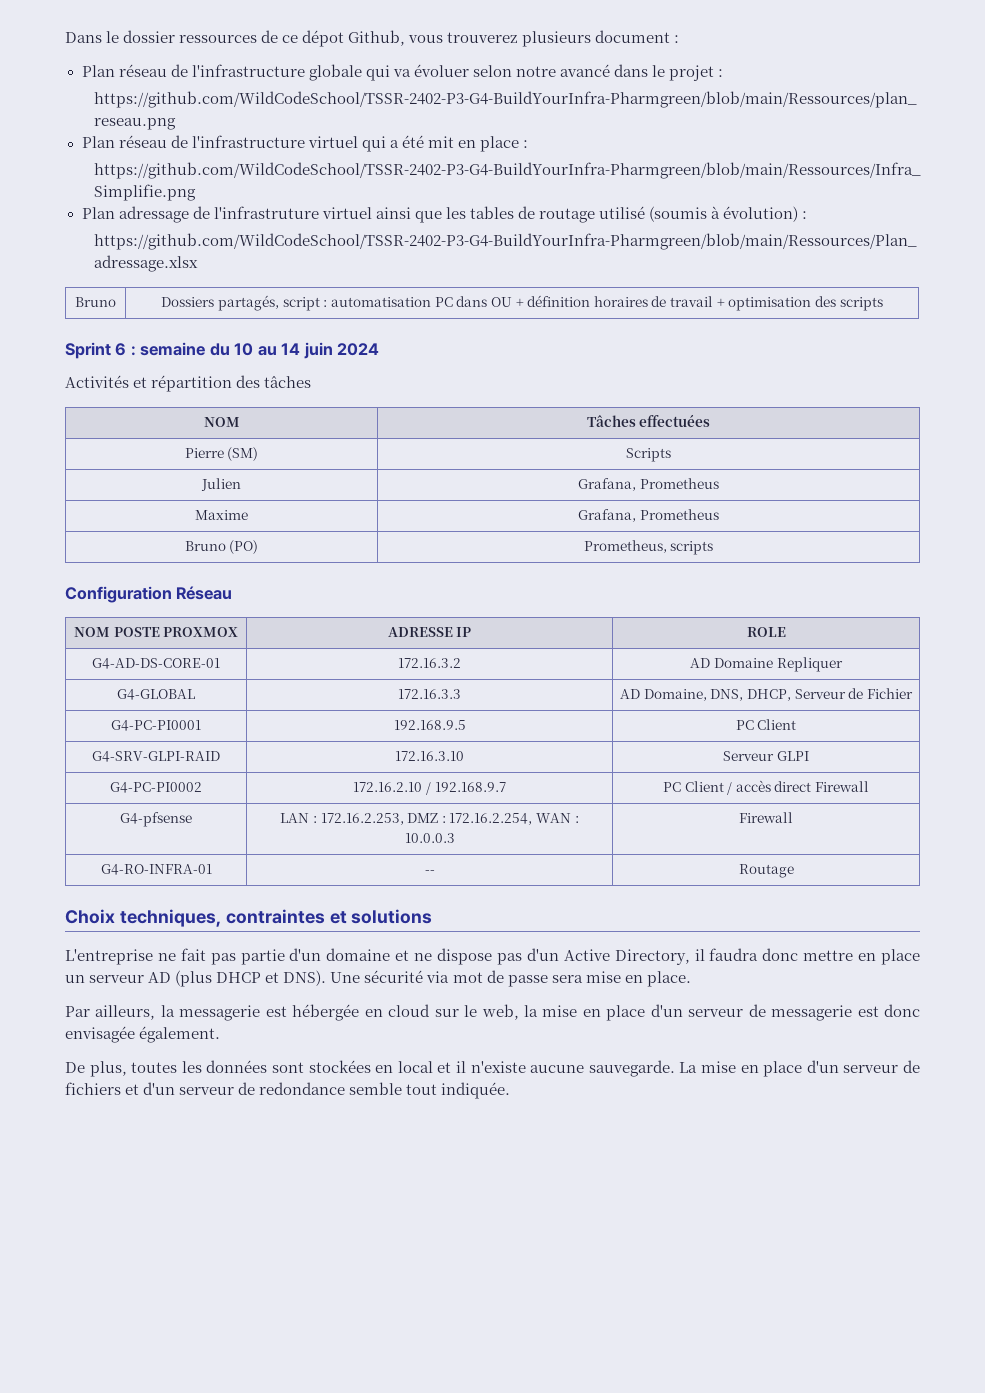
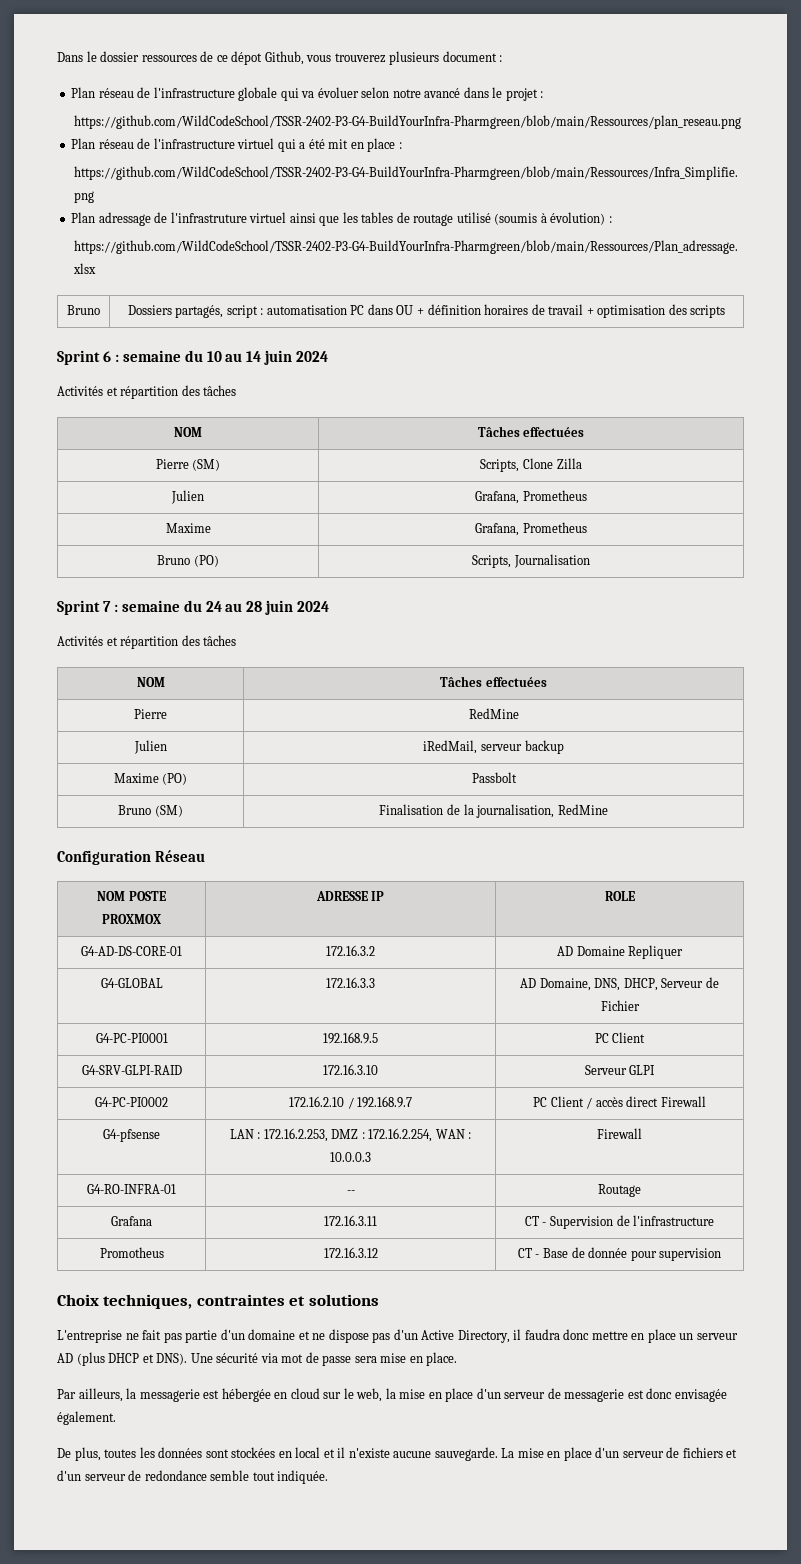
- Pierre (SM) | Scripts
+ Pierre (SM) | Scripts, Clone Zilla
- Bruno (PO) | Prometheus, scripts
+ Bruno (PO) | Scripts, Journalisation
+ Sprint 7 : semaine du 24 au 28 juin 2024
+ Activités et répartition des tâches
+ NOM | Tâches effectuées
+ Pierre | RedMine
+ Julien | iRedMail, serveur backup
+ Maxime (PO) | Passbolt
+ Bruno (SM) | Finalisation de la journalisation, RedMine
+ Grafana | 172.16.3.11 | CT - Supervision de l'infrastructure
+ Promotheus | 172.16.3.12 | CT - Base de donnée pour supervision

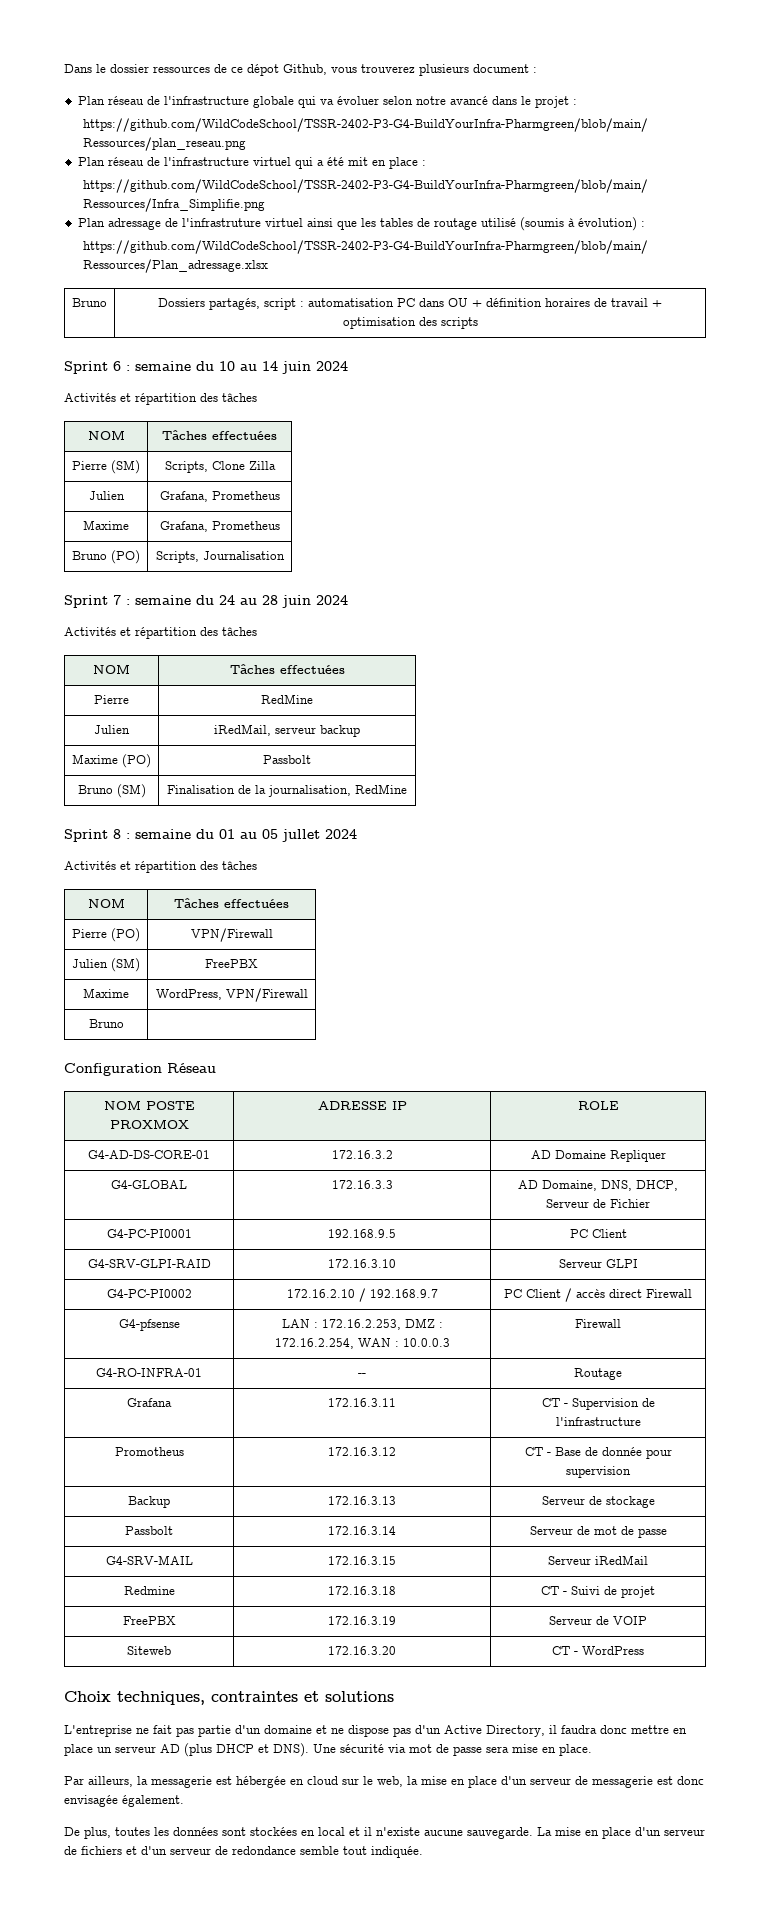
+ Sprint 8 : semaine du 01 au 05 jullet 2024
+ Activités et répartition des tâches
+ NOM | Tâches effectuées
+ Pierre (PO) | VPN/Firewall
+ Julien (SM) | FreePBX
+ Maxime | WordPress, VPN/Firewall
+ Bruno |
+ Backup | 172.16.3.13 | Serveur de stockage
+ Passbolt | 172.16.3.14 | Serveur de mot de passe
+ G4-SRV-MAIL | 172.16.3.15 | Serveur iRedMail
+ Redmine | 172.16.3.18 | CT - Suivi de projet
+ FreePBX | 172.16.3.19 | Serveur de VOIP
+ Siteweb | 172.16.3.20 | CT - WordPress

